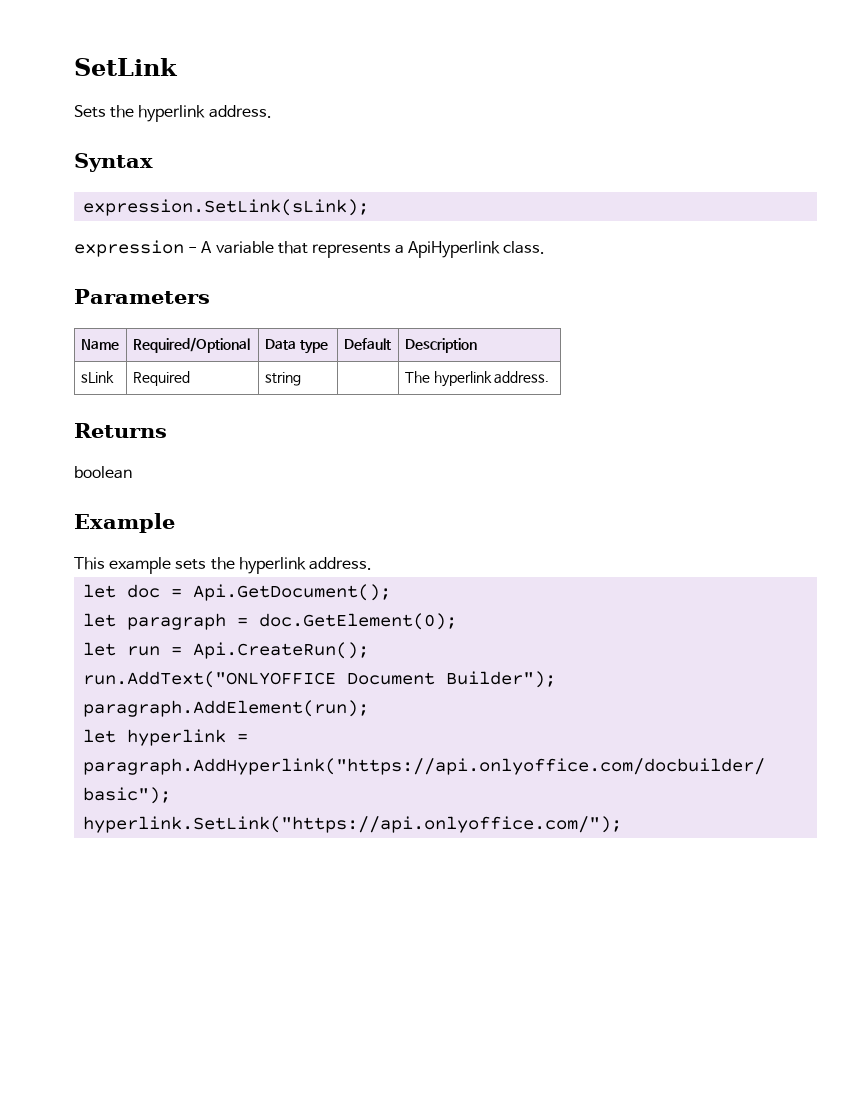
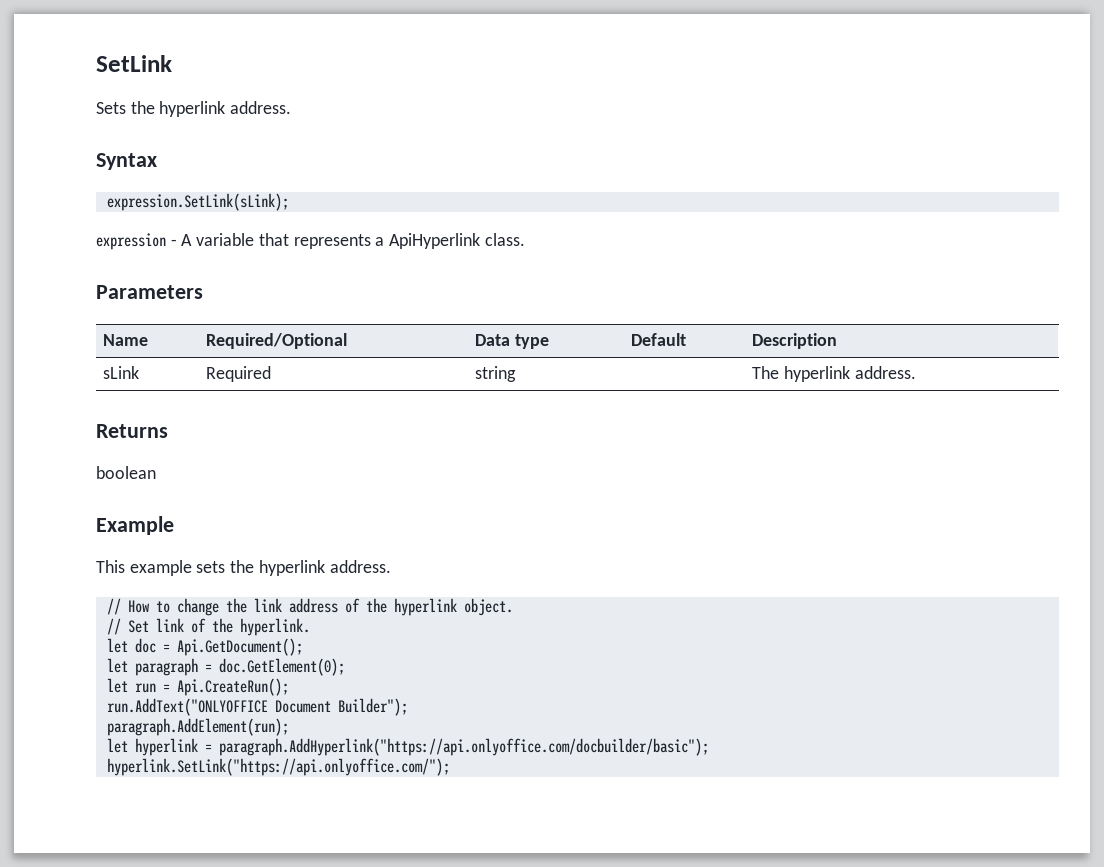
+ // How to change the link address of the hyperlink object.
+ // Set link of the hyperlink.

